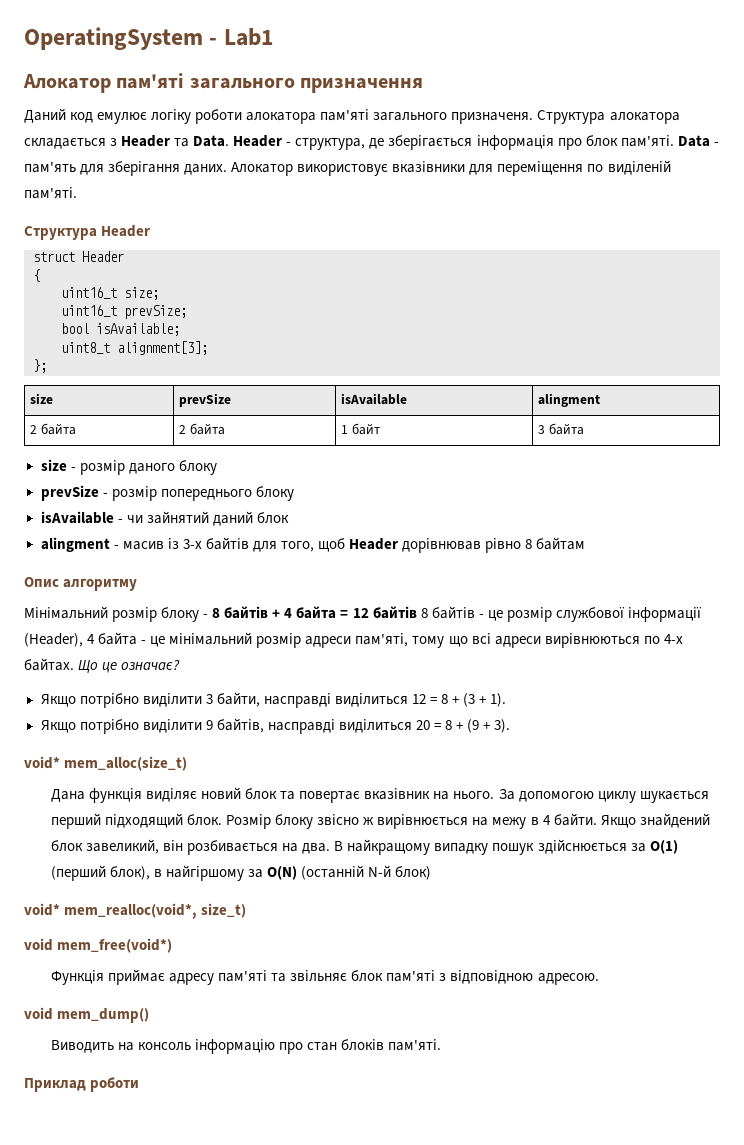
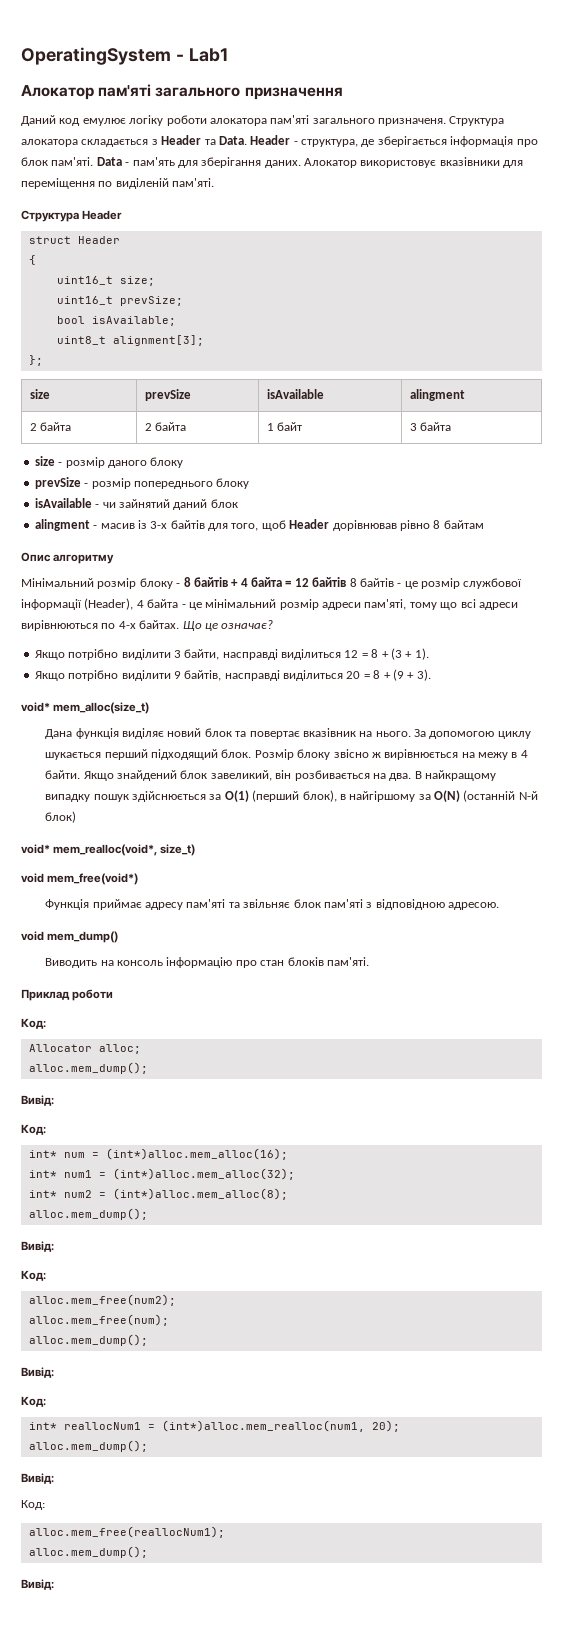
  Приклад роботи
+ Код:
+ Allocator alloc;
+ alloc.mem_dump();
+ Вивід:
+ Код:
+ int* num = (int*)alloc.mem_alloc(16);
+ int* num1 = (int*)alloc.mem_alloc(32);
+ int* num2 = (int*)alloc.mem_alloc(8);
+ alloc.mem_dump();
+ Вивід:
+ Код:
+ alloc.mem_free(num2);
+ alloc.mem_free(num);
+ alloc.mem_dump();
+ Вивід:
+ Код:
+ int* reallocNum1 = (int*)alloc.mem_realloc(num1, 20);
+ alloc.mem_dump();
+ Вивід:
+ Код:
+ alloc.mem_free(reallocNum1);
+ alloc.mem_dump();
+ Вивід:

